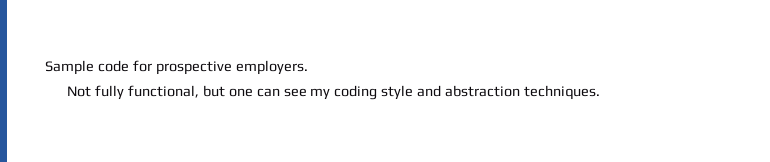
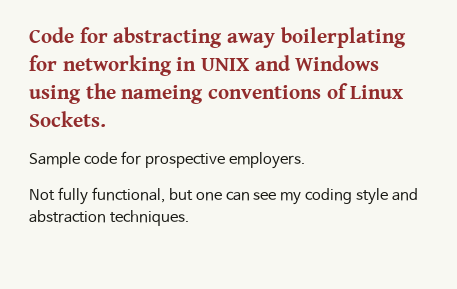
+ Code for abstracting away boilerplating for networking in UNIX and Windows using the nameing conventions of Linux Sockets.

